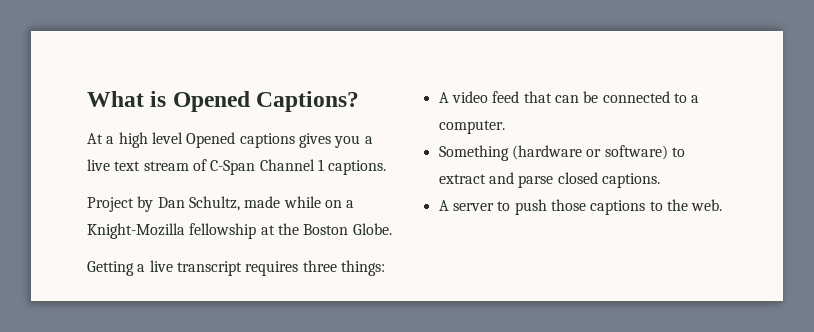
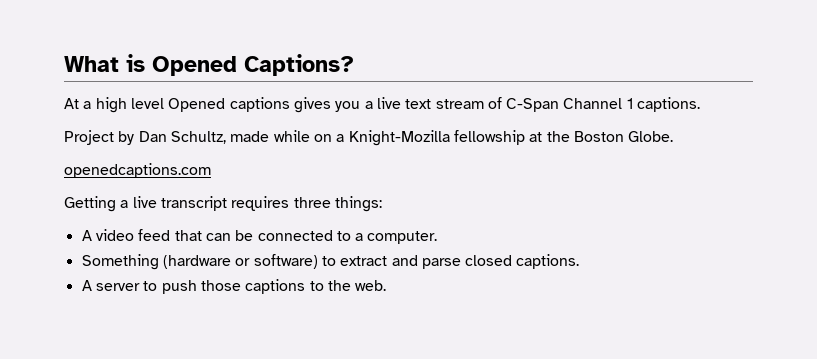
+ openedcaptions.com

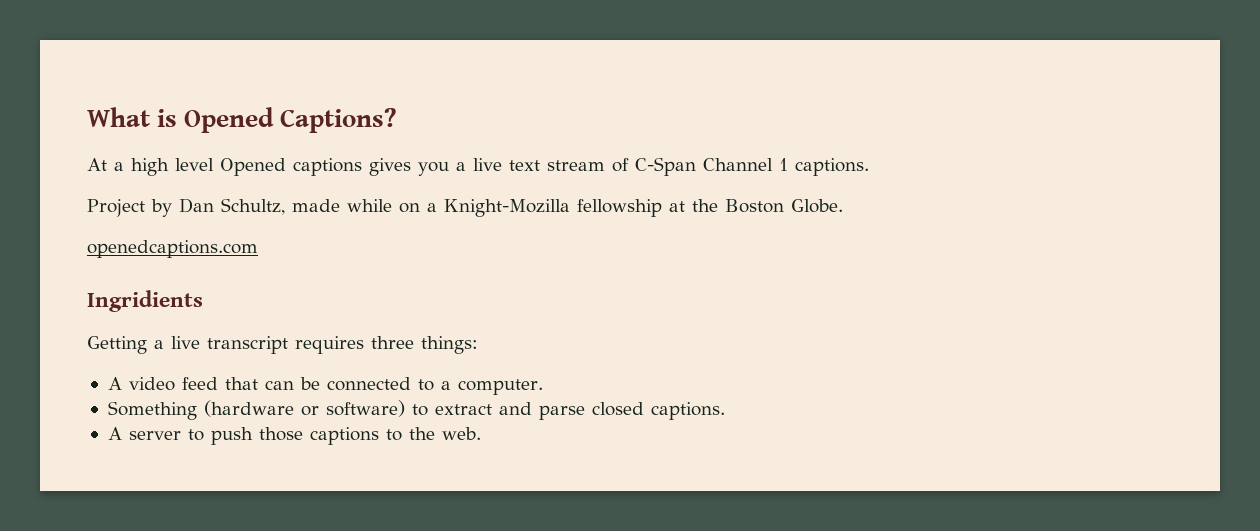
+ Ingridients

